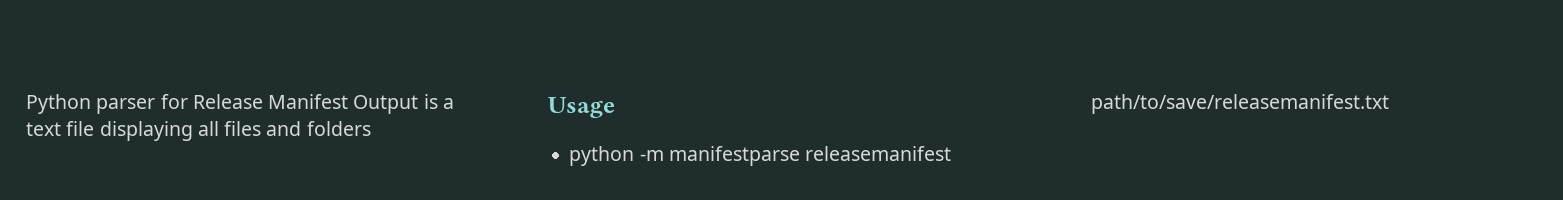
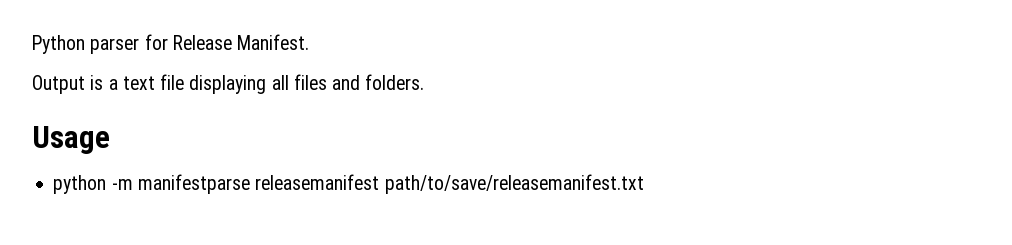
- Python parser for Release Manifest Output is a text file displaying all files and folders
+ Python parser for Release Manifest.
+ Output is a text file displaying all files and folders.

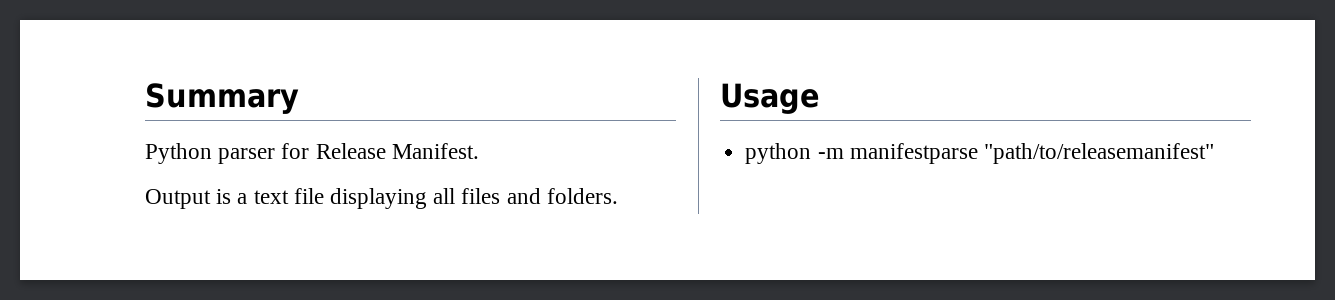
+ Summary
- python -m manifestparse releasemanifest path/to/save/releasemanifest.txt
+ python -m manifestparse "path/to/releasemanifest"

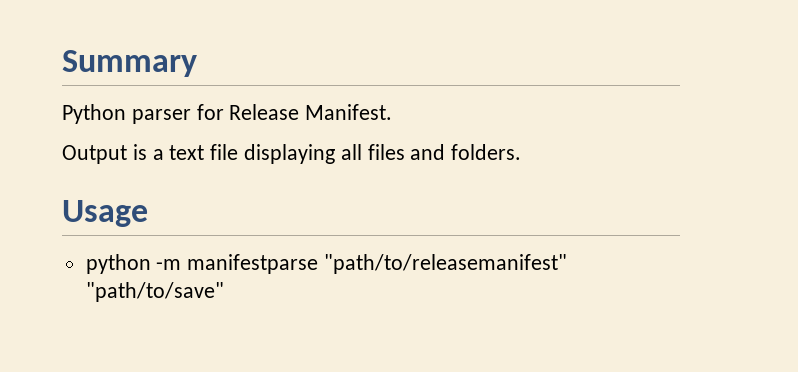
- python -m manifestparse "path/to/releasemanifest"
+ python -m manifestparse "path/to/releasemanifest" "path/to/save"

